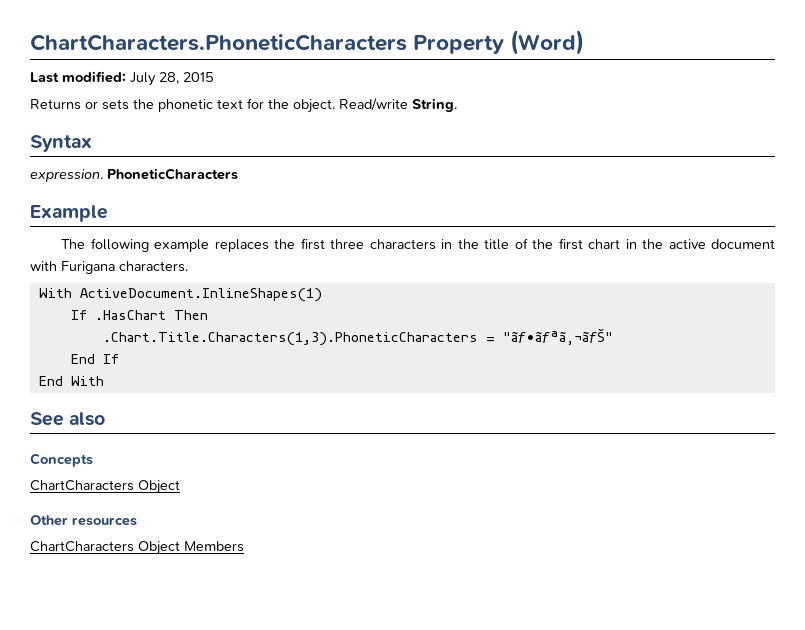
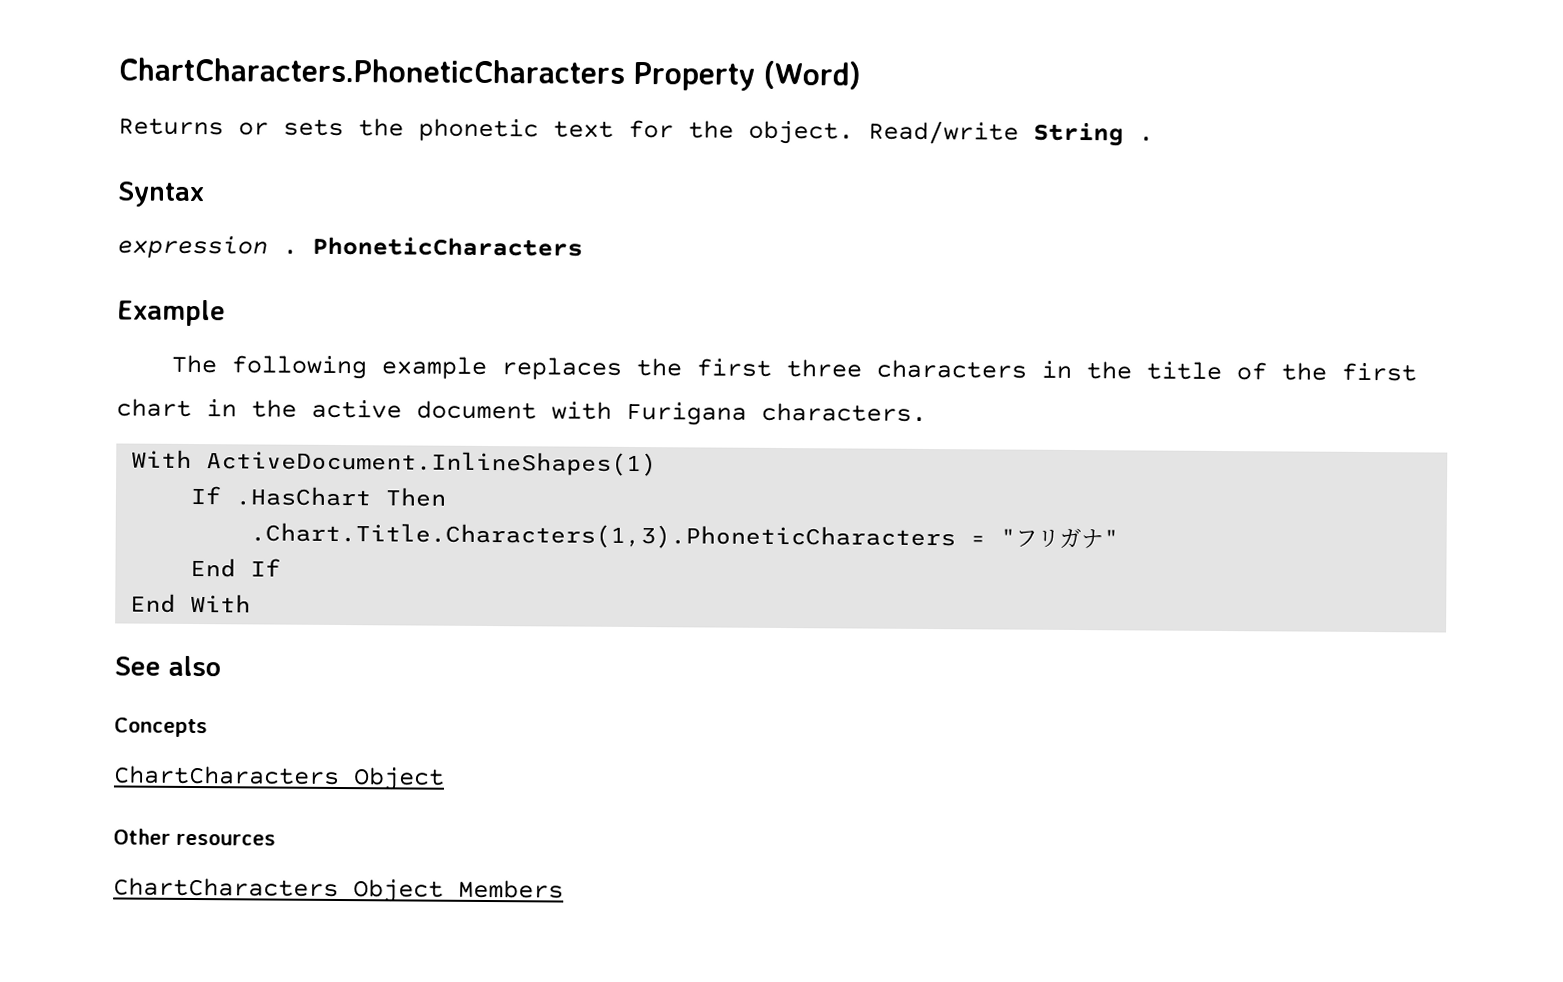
- Last modified: July 28, 2015
- Read/write String.
+ Read/write String .
- expression.
+ expression .
- .Chart.Title.Characters(1,3).PhoneticCharacters = "ãƒ•ãƒªã‚¬ãƒŠ"
+ .Chart.Title.Characters(1,3).PhoneticCharacters = "フリガナ"

